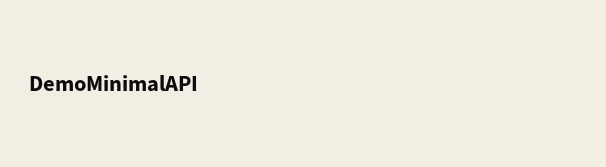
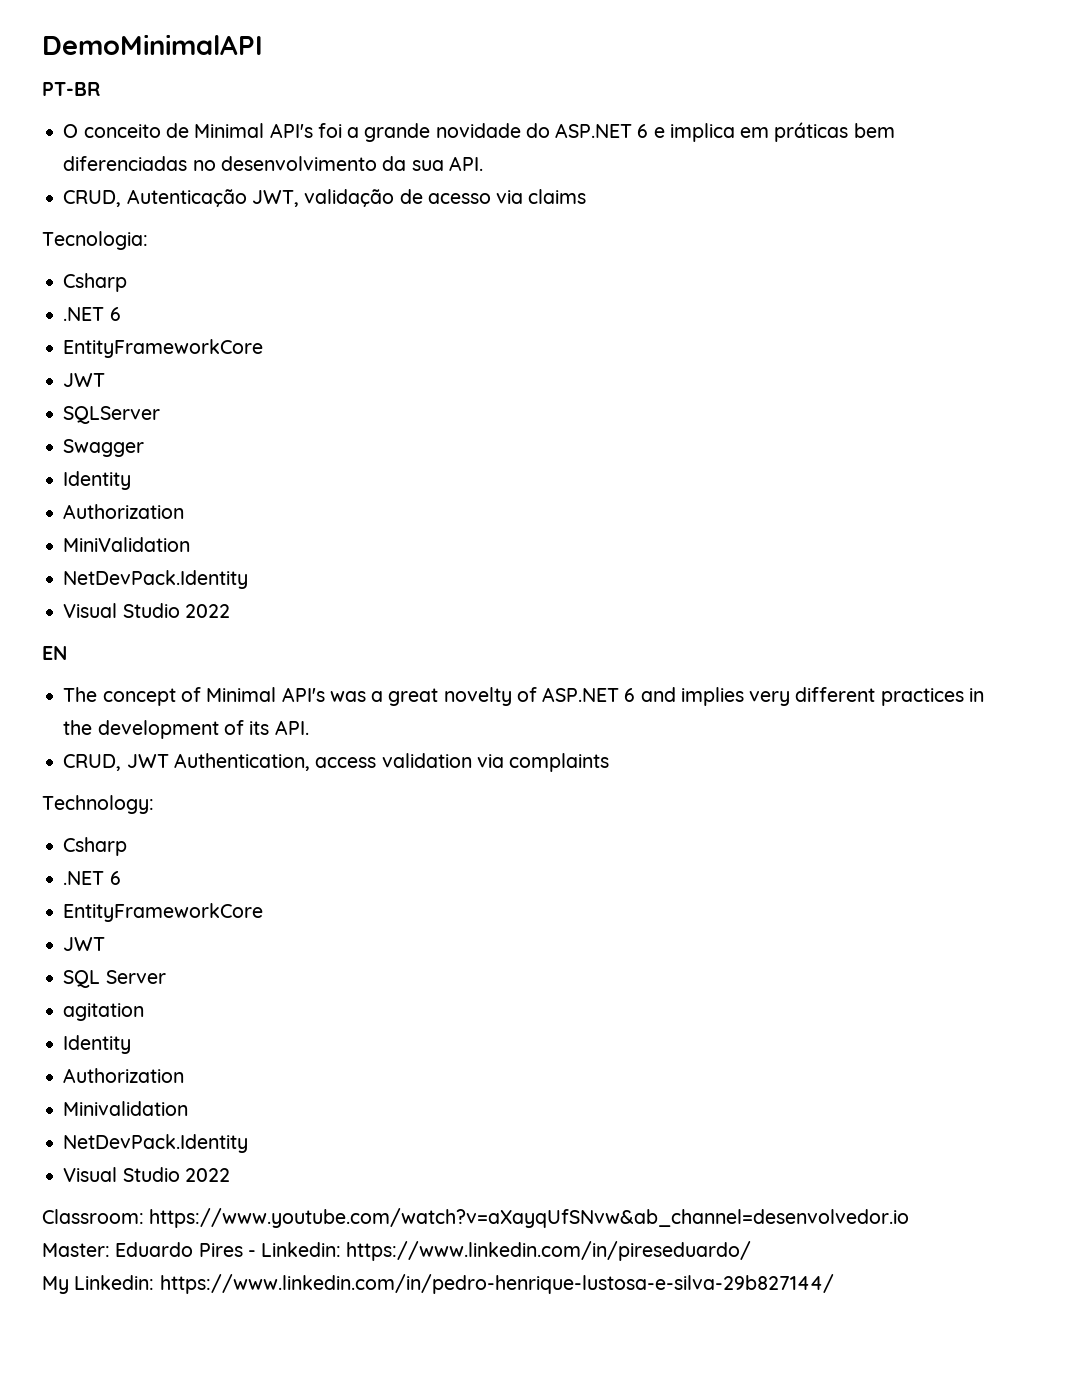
+ PT-BR
+ O conceito de Minimal API's foi a grande novidade do ASP.NET 6 e implica em práticas bem diferenciadas no desenvolvimento da sua API.
+ CRUD, Autenticação JWT, validação de acesso via claims
+ Tecnologia:
+ Csharp
+ .NET 6
+ EntityFrameworkCore
+ JWT
+ SQLServer
+ Swagger
+ Identity
+ Authorization
+ MiniValidation
+ NetDevPack.Identity
+ Visual Studio 2022
+ EN
+ The concept of Minimal API's was a great novelty of ASP.NET 6 and implies very different practices in the development of its API.
+ CRUD, JWT Authentication, access validation via complaints
+ Technology:
+ Csharp
+ .NET 6
+ EntityFrameworkCore
+ JWT
+ SQL Server
+ agitation
+ Identity
+ Authorization
+ Minivalidation
+ NetDevPack.Identity
+ Visual Studio 2022
+ Classroom: https://www.youtube.com/watch?v=aXayqUfSNvw&ab_channel=desenvolvedor.io
+ Master: Eduardo Pires - Linkedin: https://www.linkedin.com/in/pireseduardo/
+ My Linkedin: https://www.linkedin.com/in/pedro-henrique-lustosa-e-silva-29b827144/

